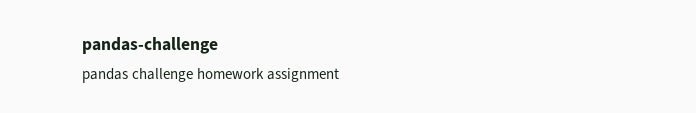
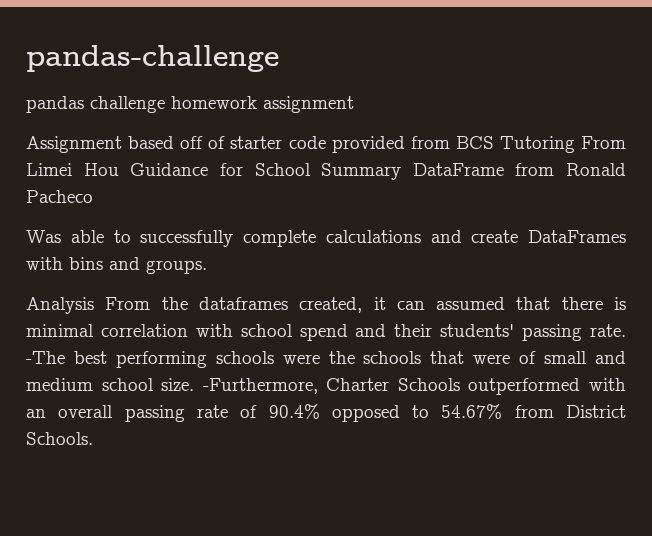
+ Assignment based off of starter code provided from BCS Tutoring From Limei Hou Guidance for School Summary DataFrame from Ronald Pacheco
+ Was able to successfully complete calculations and create DataFrames with bins and groups.
+ Analysis From the dataframes created, it can assumed that there is minimal correlation with school spend and their students' passing rate. -The best performing schools were the schools that were of small and medium school size. -Furthermore, Charter Schools outperformed with an overall passing rate of 90.4% opposed to 54.67% from District Schools.

